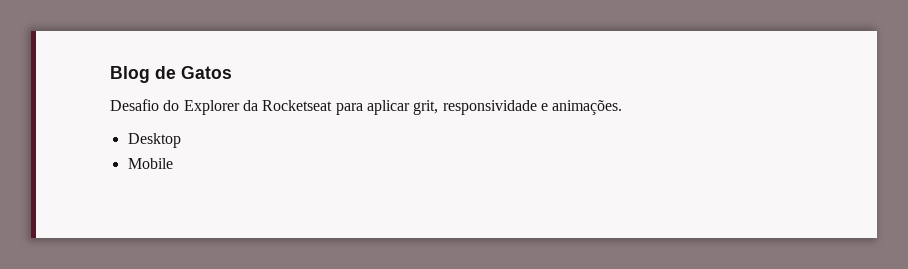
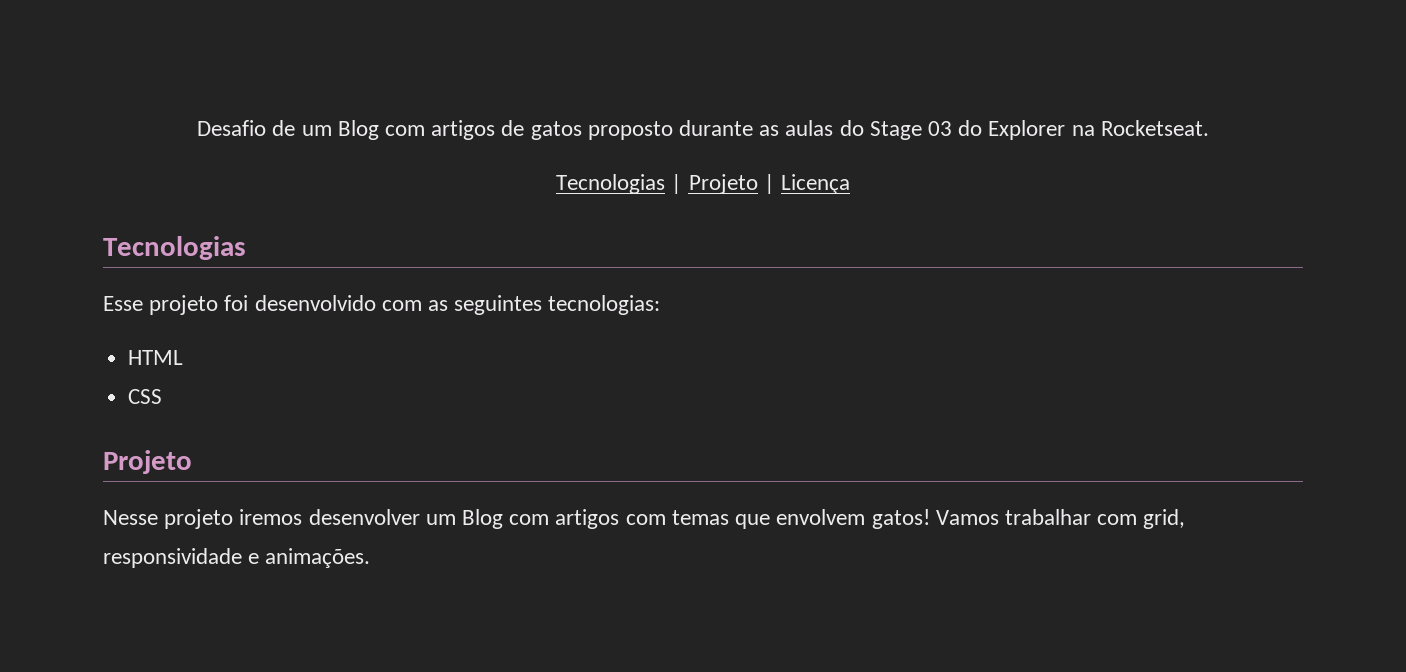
- Blog de Gatos
- Desafio do Explorer da Rocketseat para aplicar grit, responsividade e animações.
+ Desafio de um Blog com artigos de gatos proposto durante as aulas do Stage 03 do Explorer na Rocketseat.
+ Tecnologias | Projeto | Licença
+ Tecnologias
+ Esse projeto foi desenvolvido com as seguintes tecnologias:
+ HTML
+ CSS
+ Projeto
+ Nesse projeto iremos desenvolver um Blog com artigos com temas que envolvem gatos! Vamos trabalhar com grid, responsividade e animações.
- Desktop
- Mobile

